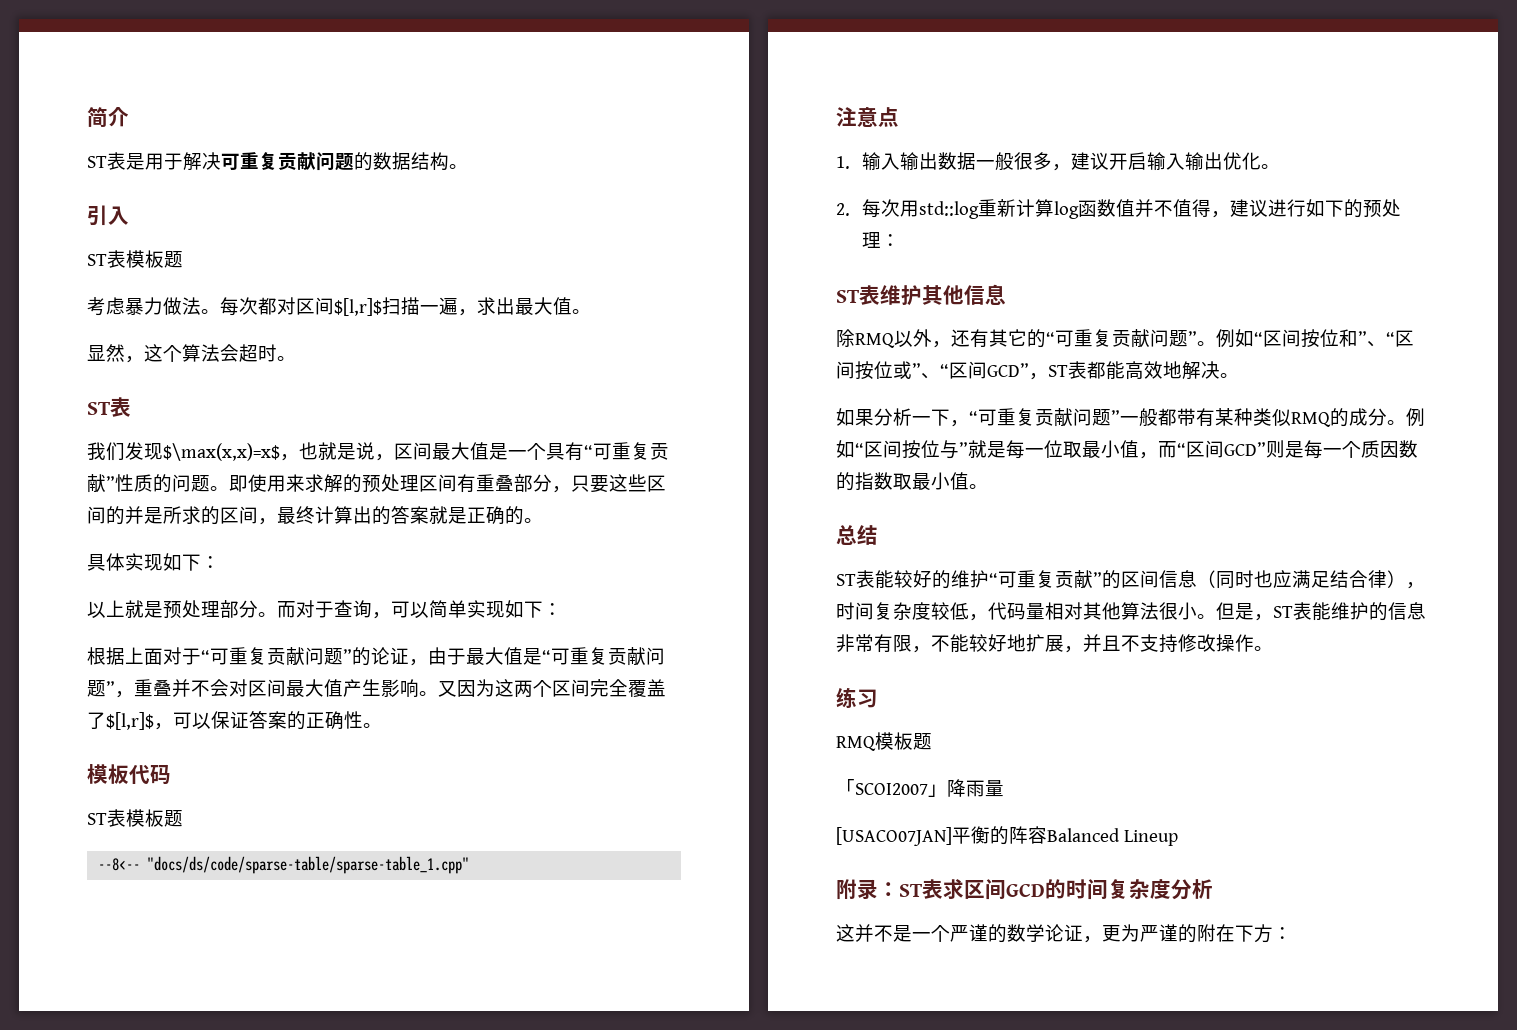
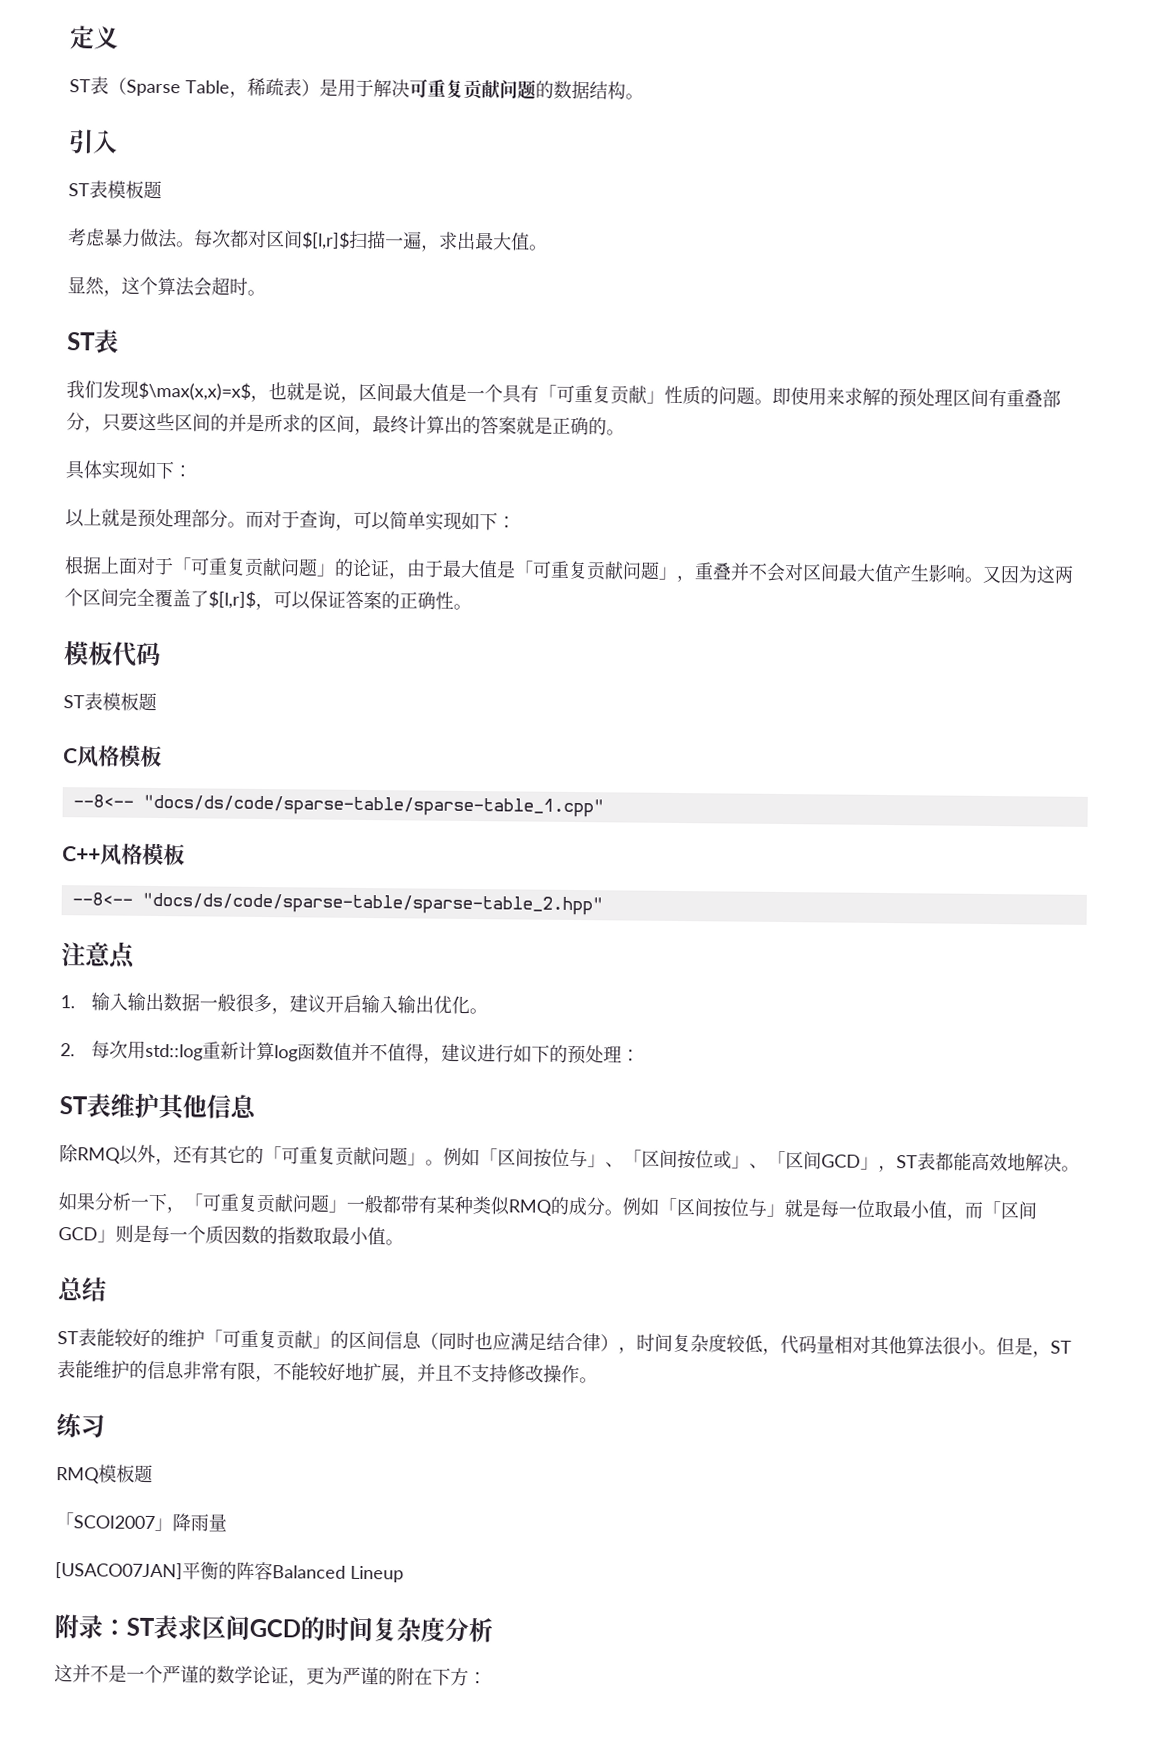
- 简介
- ST表是用于解决可重复贡献问题的数据结构。
+ 定义
+ ST表（Sparse Table，稀疏表）是用于解决可重复贡献问题的数据结构。
- 我们发现$\max(x,x)=x$，也就是说，区间最大值是一个具有“可重复贡献”性质的问题。
+ 我们发现$\max(x,x)=x$，也就是说，区间最大值是一个具有「可重复贡献」性质的问题。
- 根据上面对于“可重复贡献问题”的论证，由于最大值是“可重复贡献问题”，重叠并不会对区间最大值产生影响。
+ 根据上面对于「可重复贡献问题」的论证，由于最大值是「可重复贡献问题」，重叠并不会对区间最大值产生影响。
+ C风格模板
+ C++风格模板
+ --8<-- "docs/ds/code/sparse-table/sparse-table_2.hpp"
- 除RMQ以外，还有其它的“可重复贡献问题”。例如“区间按位和”、“区间按位或”、“区间GCD”，ST表都能高效地解决。
+ 除RMQ以外，还有其它的「可重复贡献问题」。例如「区间按位与」、「区间按位或」、「区间GCD」，ST表都能高效地解决。
- 如果分析一下，“可重复贡献问题”一般都带有某种类似RMQ的成分。
+ 如果分析一下，「可重复贡献问题」一般都带有某种类似RMQ的成分。
- 例如“区间按位与”就是每一位取最小值，而“区间GCD”则是每一个质因数的指数取最小值。
+ 例如「区间按位与」就是每一位取最小值，而「区间GCD」则是每一个质因数的指数取最小值。
- ST表能较好的维护“可重复贡献”的区间信息（同时也应满足结合律），时间复杂度较低，代码量相对其他算法很小。
+ ST表能较好的维护「可重复贡献」的区间信息（同时也应满足结合律），时间复杂度较低，代码量相对其他算法很小。

